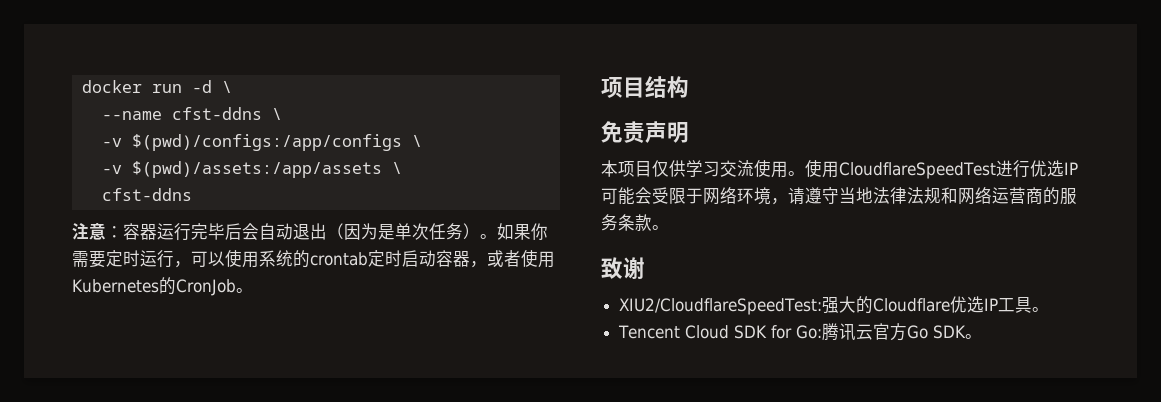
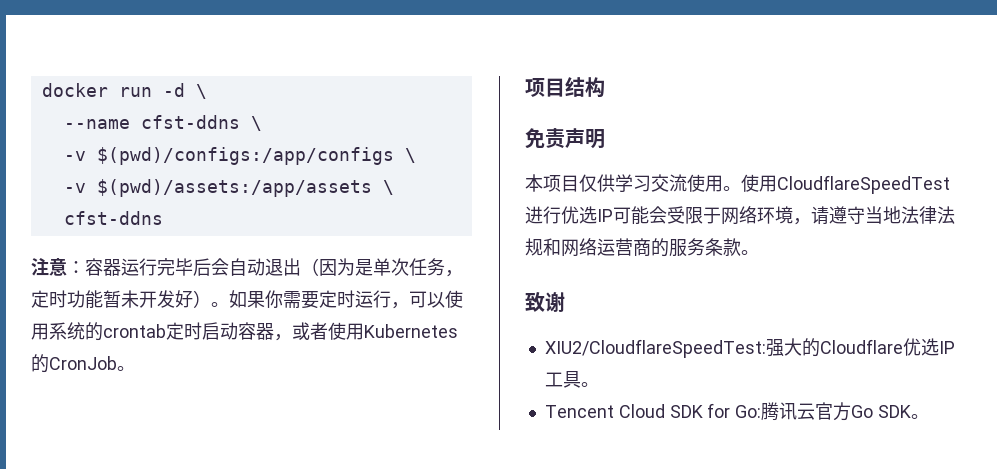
- 注意：容器运行完毕后会自动退出（因为是单次任务）。
+ 注意：容器运行完毕后会自动退出（因为是单次任务，定时功能暂未开发好）。

